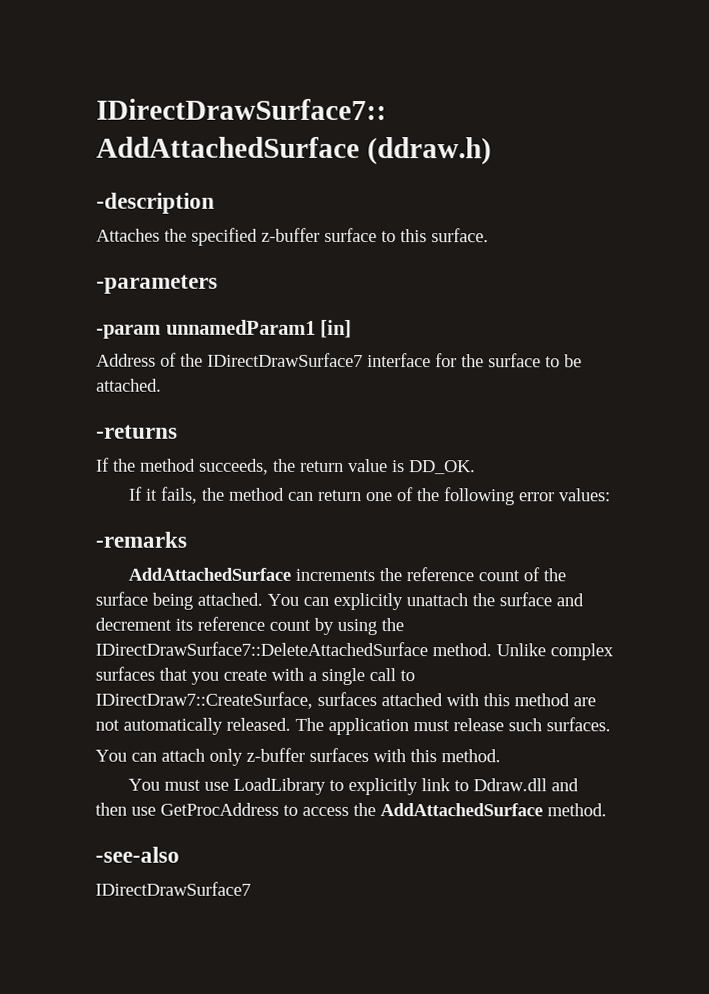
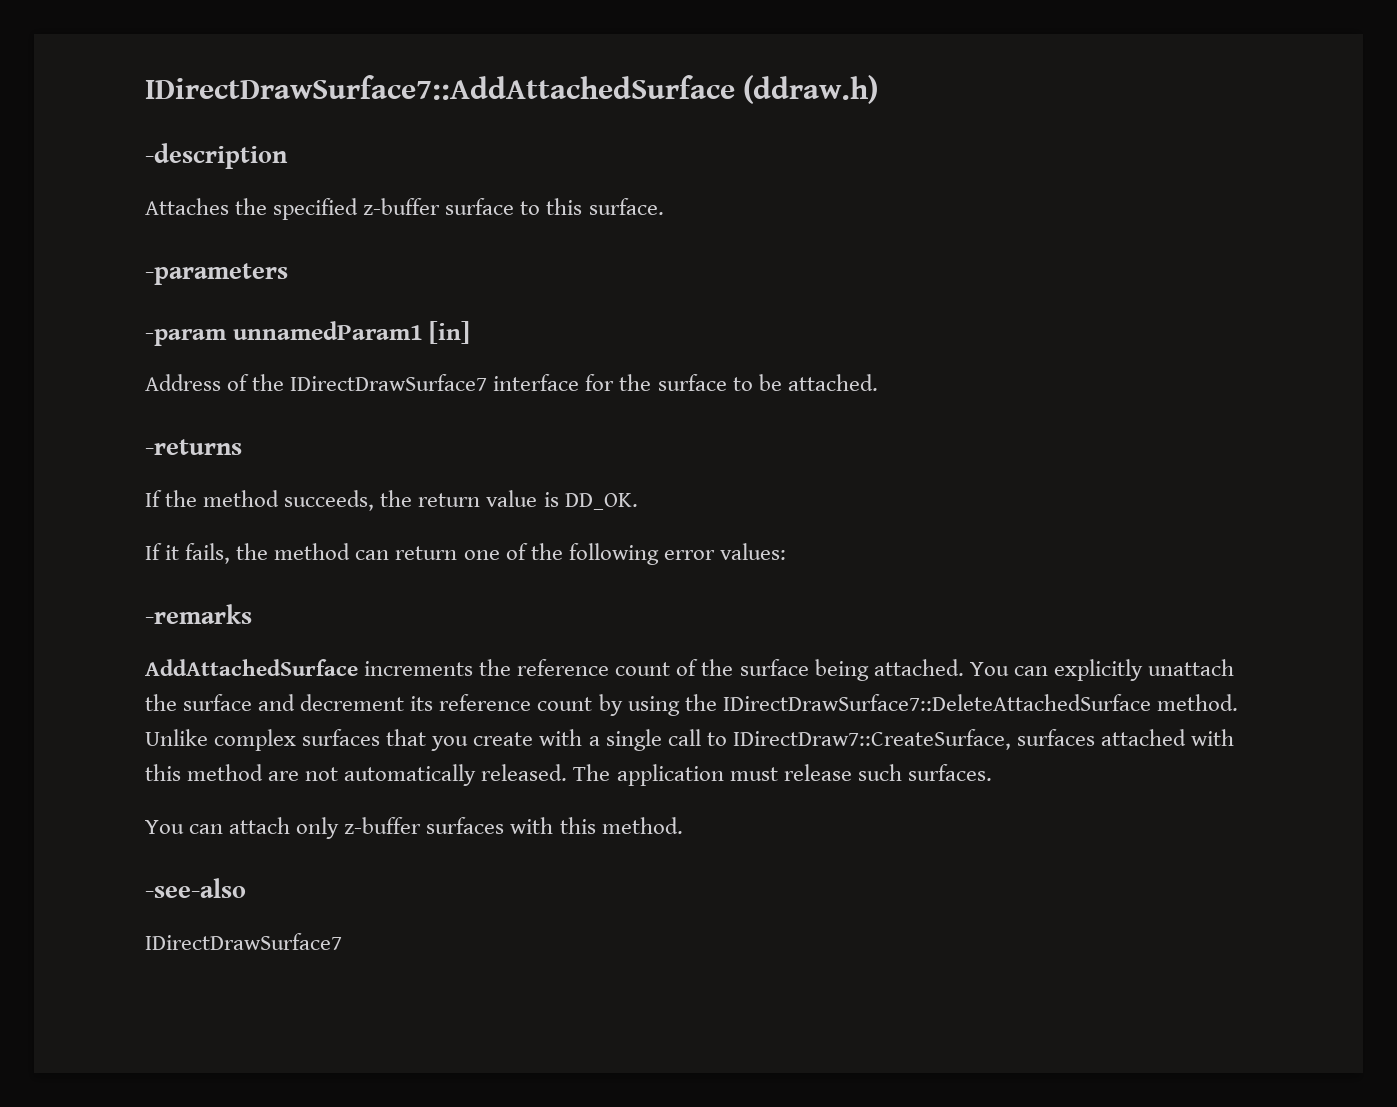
- You must use LoadLibrary to explicitly link to Ddraw.dll and then use GetProcAddress to access the AddAttachedSurface method.

